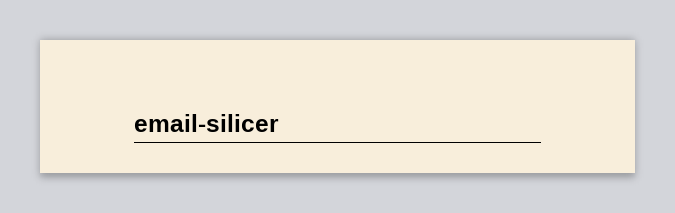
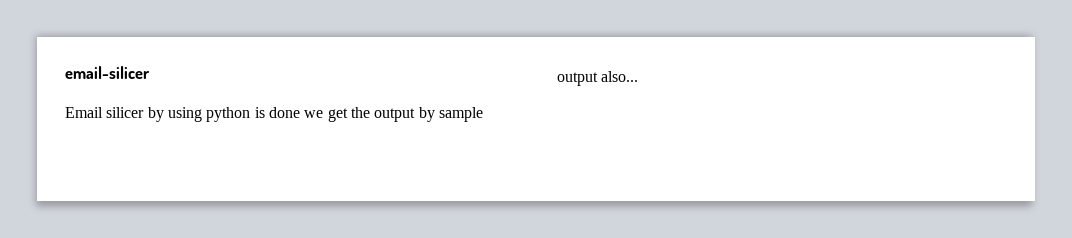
+ Email silicer by using python is done we get the output by sample output also...

